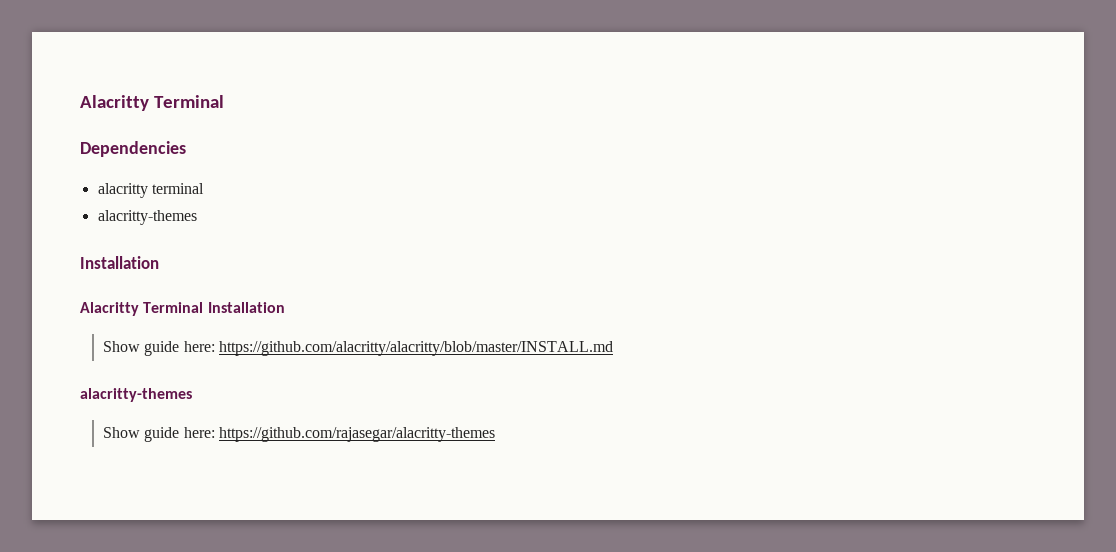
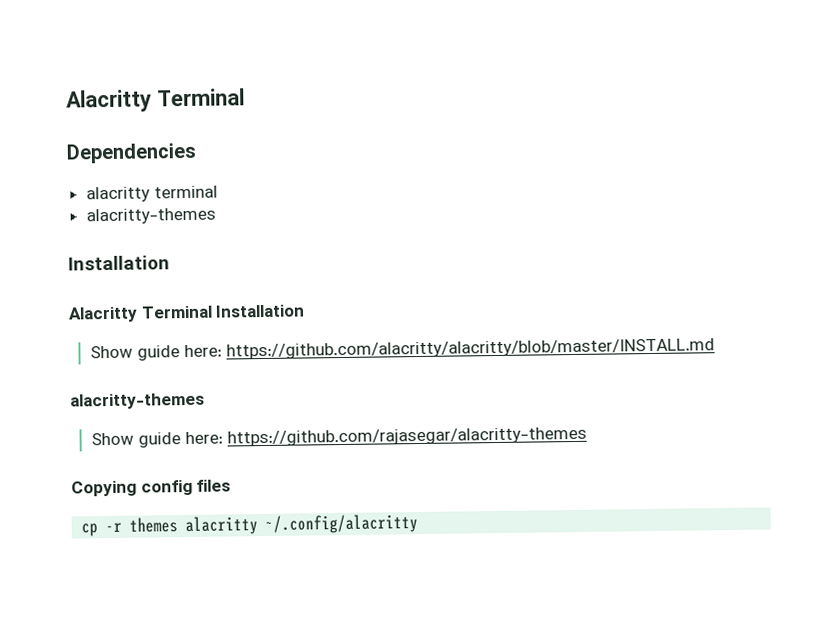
+ Copying config files
+ cp -r themes alacritty ~/.config/alacritty

